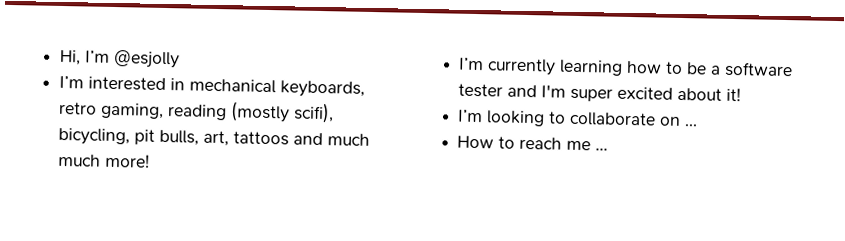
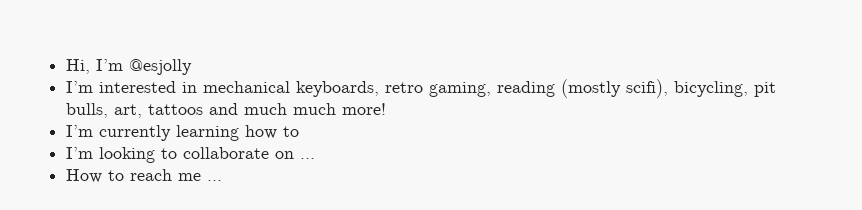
- I’m currently learning how to be a software tester and I'm super excited about it!
+ I’m currently learning how to

